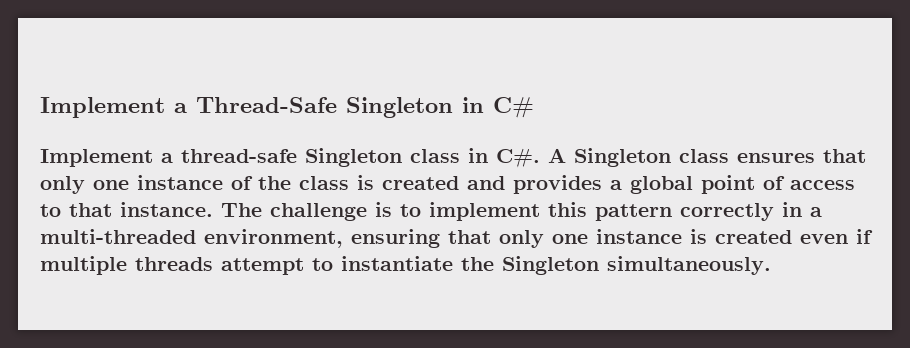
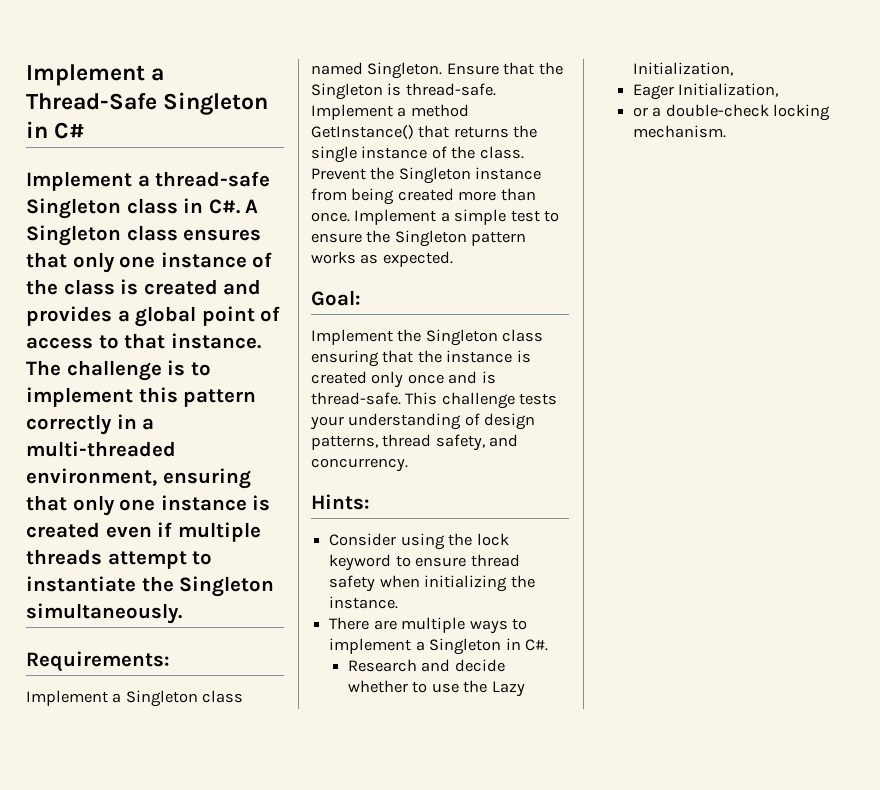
+ Requirements:
+ Implement a Singleton class named Singleton. Ensure that the Singleton is thread-safe. Implement a method GetInstance() that returns the single instance of the class. Prevent the Singleton instance from being created more than once. Implement a simple test to ensure the Singleton pattern works as expected.
+ Goal:
+ Implement the Singleton class ensuring that the instance is created only once and is thread-safe. This challenge tests your understanding of design patterns, thread safety, and concurrency.
+ Hints:
+ Consider using the lock keyword to ensure thread safety when initializing the instance.
+ There are multiple ways to implement a Singleton in C#.
+ Research and decide whether to use the Lazy Initialization,
+ Eager Initialization,
+ or a double-check locking mechanism.

